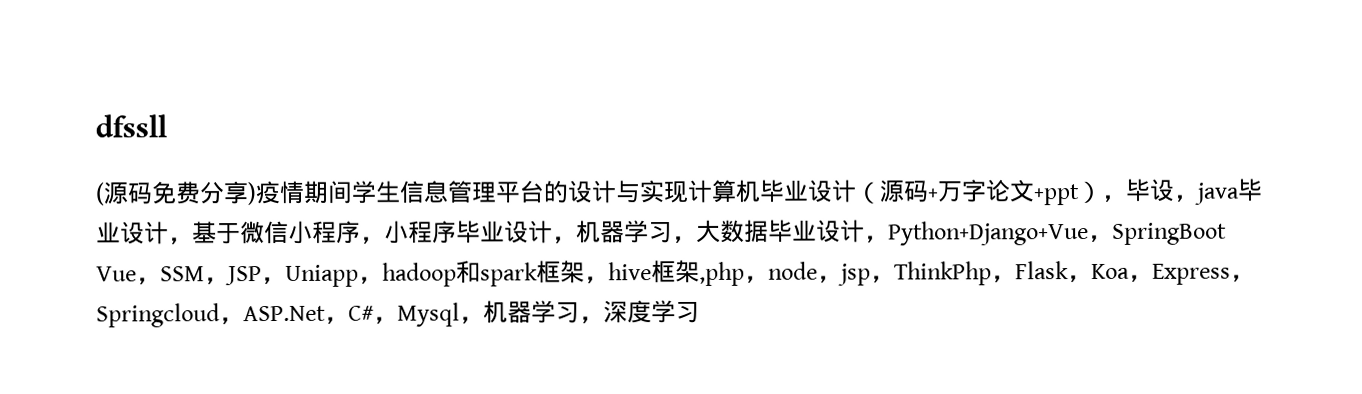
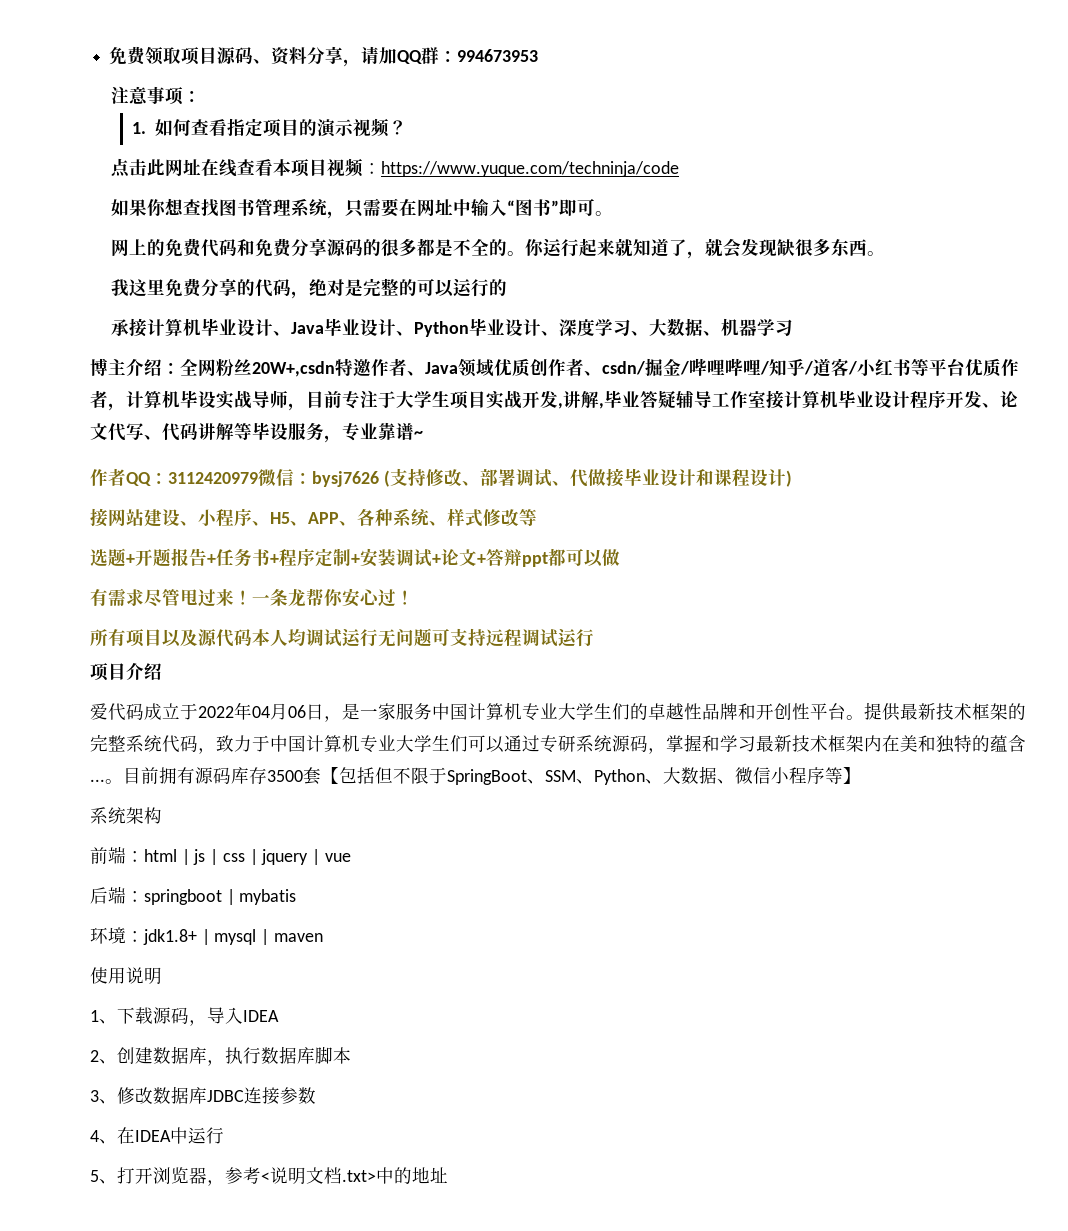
- dfssll
- (源码免费分享)疫情期间学生信息管理平台的设计与实现计算机毕业设计（源码+万字论文+ppt），毕设，java毕业设计，基于微信小程序，小程序毕业设计，机器学习，大数据毕业设计，Python+Django+Vue，SpringBoot Vue，SSM，JSP，Uniapp，hadoop和spark框架，hive框架,php，node，jsp，ThinkPhp，Flask，Koa，Express，Springcloud，ASP.Net，C#，Mysql，机器学习，深度学习
+ 免费领取项目源码、资料分享，请加QQ群：994673953
+ 注意事项：
+ 1.如何查看指定项目的演示视频？
+ 点击此网址在线查看本项目视频：https://www.yuque.com/techninja/code
+ 如果你想查找图书管理系统，只需要在网址中输入“图书”即可。
+ 网上的免费代码和免费分享源码的很多都是不全的。你运行起来就知道了，就会发现缺很多东西。
+ 我这里免费分享的代码，绝对是完整的可以运行的
+ 承接计算机毕业设计、Java毕业设计、Python毕业设计、深度学习、大数据、机器学习
+ 博主介绍：全网粉丝20W+,csdn特邀作者、Java领域优质创作者、csdn/掘金/哔哩哔哩/知乎/道客/小红书等平台优质作者，计算机毕设实战导师，目前专注于大学生项目实战开发,讲解,毕业答疑辅导工作室接计算机毕业设计程序开发、论文代写、代码讲解等毕设服务，专业靠谱~
+ 作者QQ：3112420979微信：bysj7626 (支持修改、部署调试、代做接毕业设计和课程设计)
+ 接网站建设、小程序、H5、APP、各种系统、样式修改等
+ 选题+开题报告+任务书+程序定制+安装调试+论文+答辩ppt都可以做
+ 有需求尽管甩过来！一条龙帮你安心过！
+ 所有项目以及源代码本人均调试运行无问题可支持远程调试运行
+ 项目介绍
+ 爱代码成立于2022年04月06日，是一家服务中国计算机专业大学生们的卓越性品牌和开创性平台。提供最新技术框架的完整系统代码，致力于中国计算机专业大学生们可以通过专研系统源码，掌握和学习最新技术框架内在美和独特的蕴含...。目前拥有源码库存3500套【包括但不限于SpringBoot、SSM、Python、大数据、微信小程序等】
+ 系统架构
+ 前端：html | js | css | jquery | vue
+ 后端：springboot | mybatis
+ 环境：jdk1.8+ | mysql | maven
+ 使用说明
+ 1、下载源码，导入IDEA
+ 2、创建数据库，执行数据库脚本
+ 3、修改数据库JDBC连接参数
+ 4、在IDEA中运行
+ 5、打开浏览器，参考<说明文档.txt>中的地址

